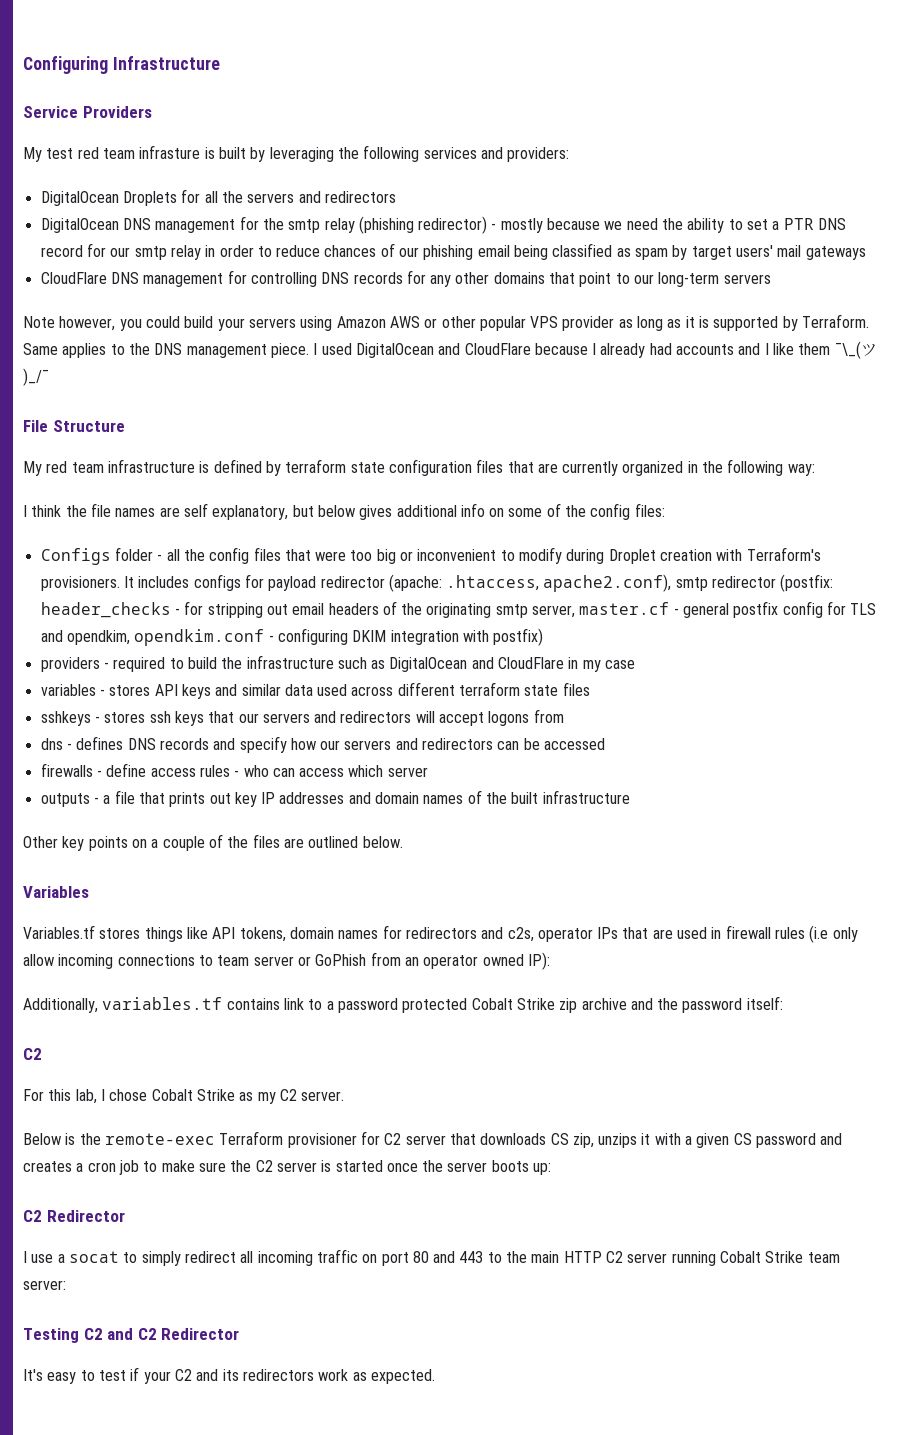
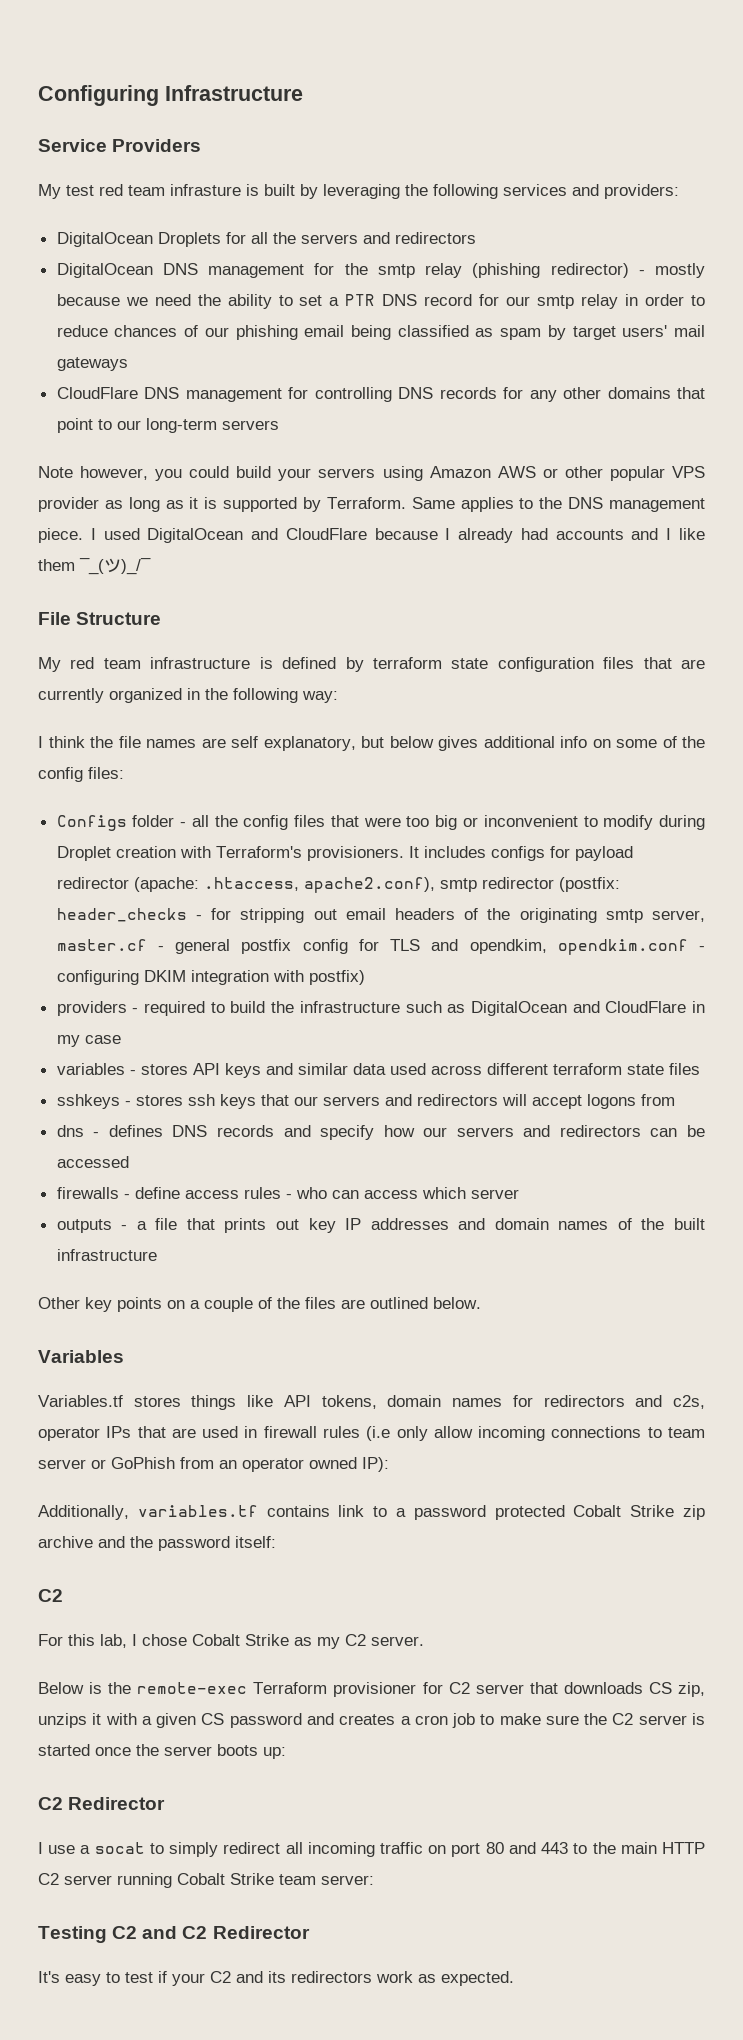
- I used DigitalOcean and CloudFlare because I already had accounts and I like them ¯\_(ツ)_/¯
+ I used DigitalOcean and CloudFlare because I already had accounts and I like them ¯_(ツ)_/¯

